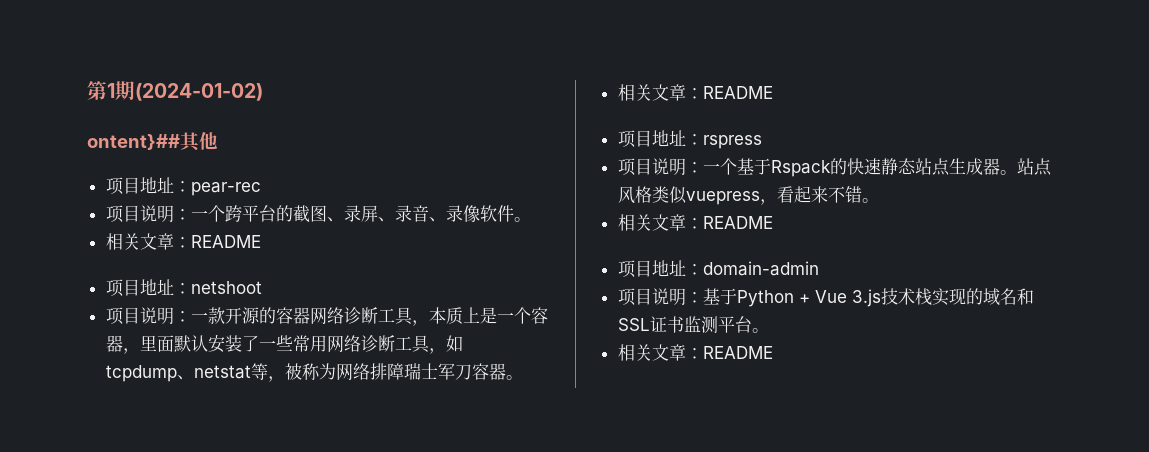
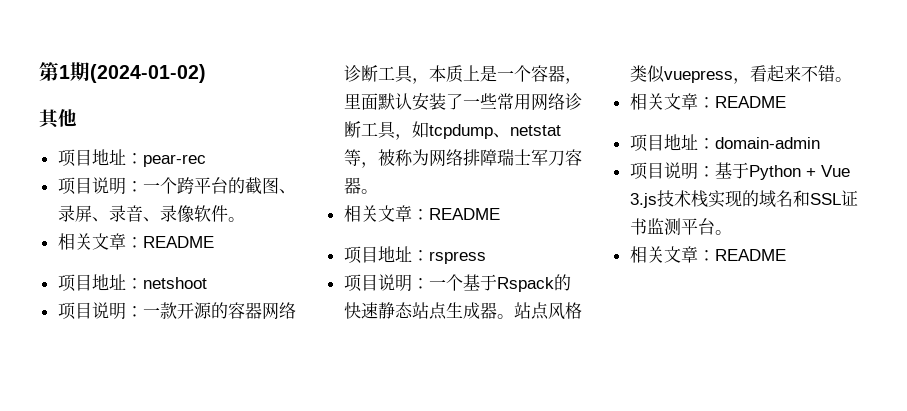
- ontent}##其他
+ 其他

